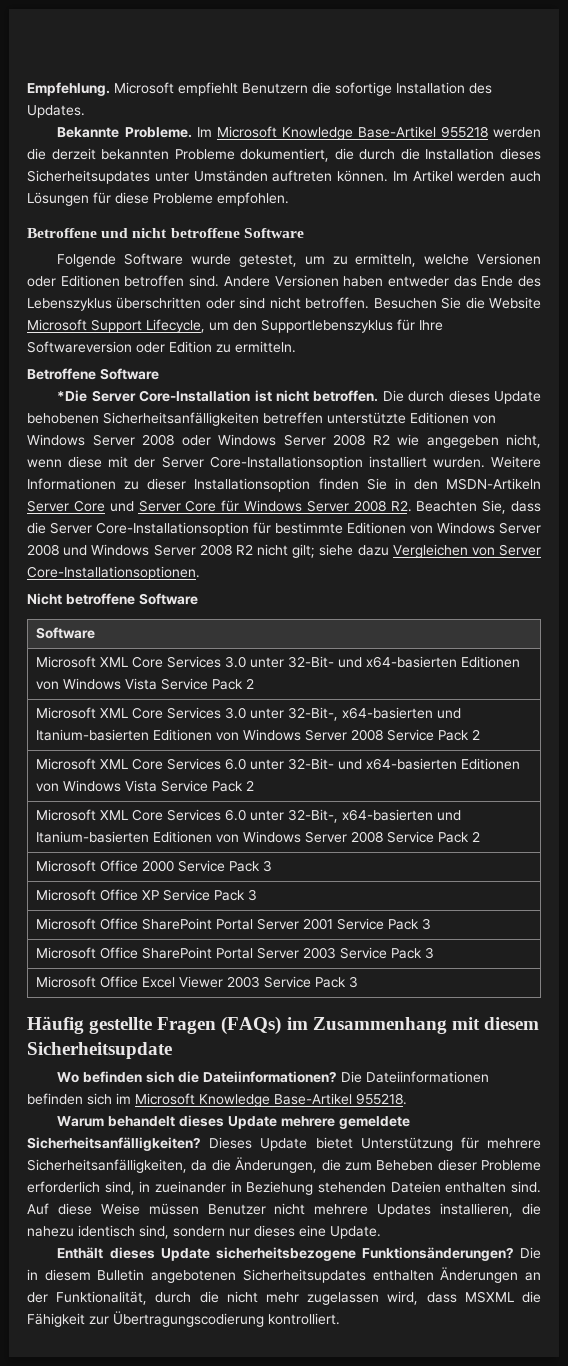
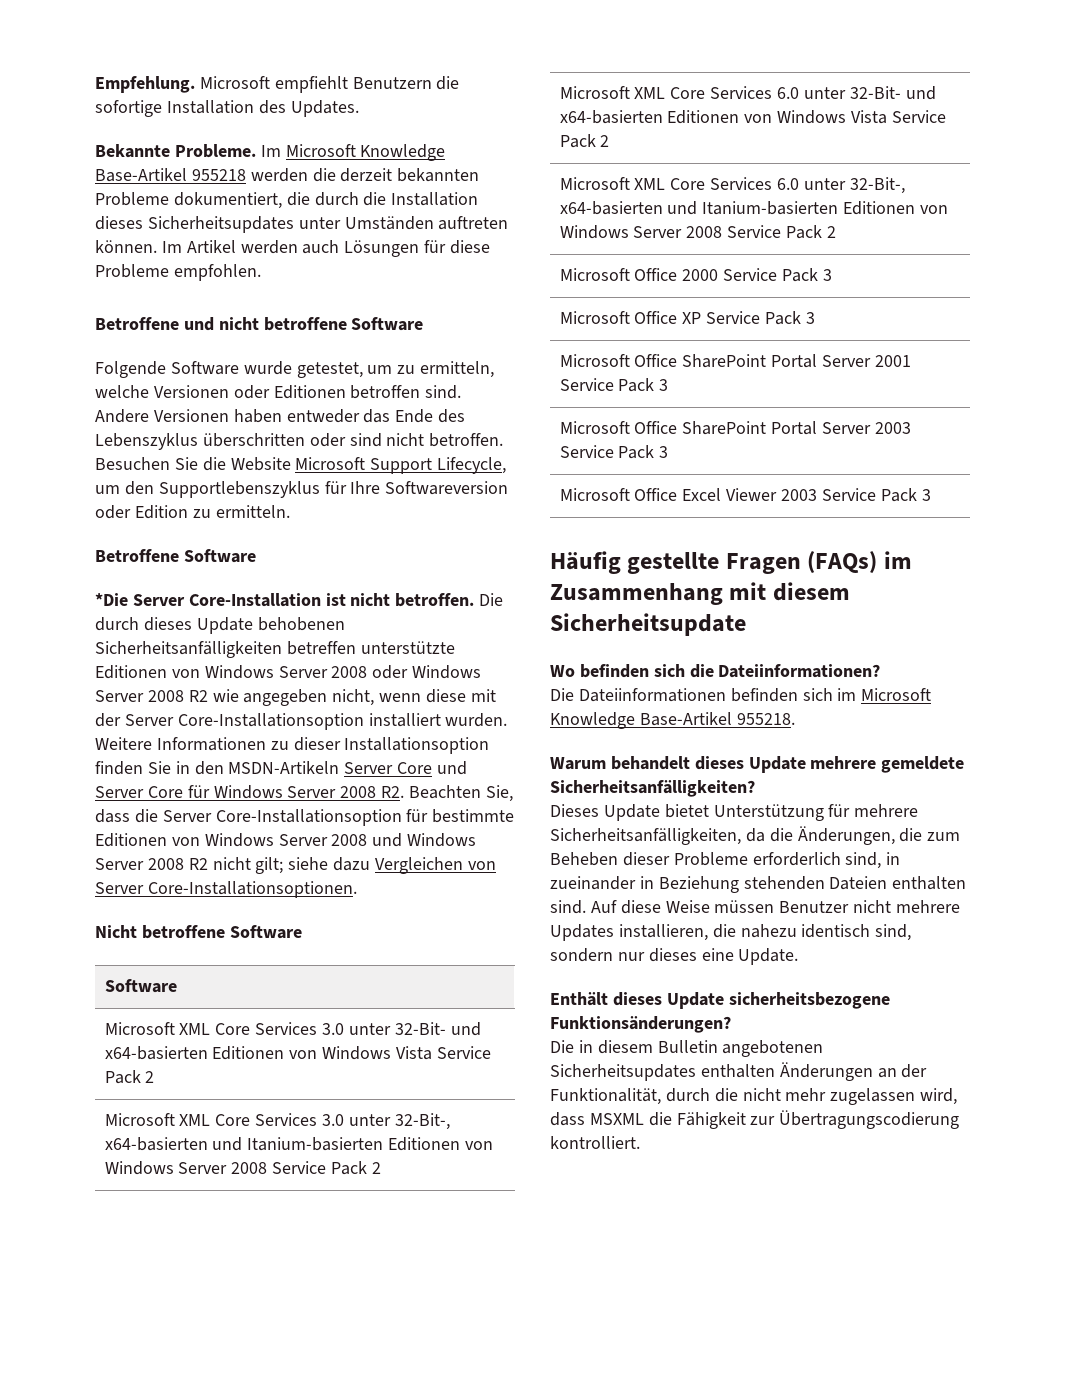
- Wo befinden sich die Dateiinformationen? Die Dateiinformationen befinden sich im Microsoft Knowledge Base-Artikel 955218.
+ Wo befinden sich die Dateiinformationen?
+ Die Dateiinformationen befinden sich im Microsoft Knowledge Base-Artikel 955218.
- Warum behandelt dieses Update mehrere gemeldete Sicherheitsanfälligkeiten? Dieses Update bietet Unterstützung für mehrere Sicherheitsanfälligkeiten, da die Änderungen, die zum Beheben dieser Probleme erforderlich sind, in zueinander in Beziehung stehenden Dateien enthalten sind.
+ Warum behandelt dieses Update mehrere gemeldete Sicherheitsanfälligkeiten?
+ Dieses Update bietet Unterstützung für mehrere Sicherheitsanfälligkeiten, da die Änderungen, die zum Beheben dieser Probleme erforderlich sind, in zueinander in Beziehung stehenden Dateien enthalten sind.
- Enthält dieses Update sicherheitsbezogene Funktionsänderungen? Die in diesem Bulletin angebotenen Sicherheitsupdates enthalten Änderungen an der Funktionalität, durch die nicht mehr zugelassen wird, dass MSXML die Fähigkeit zur Übertragungscodierung kontrolliert.
+ Enthält dieses Update sicherheitsbezogene Funktionsänderungen?
+ Die in diesem Bulletin angebotenen Sicherheitsupdates enthalten Änderungen an der Funktionalität, durch die nicht mehr zugelassen wird, dass MSXML die Fähigkeit zur Übertragungscodierung kontrolliert.

